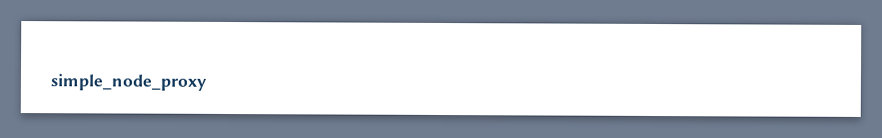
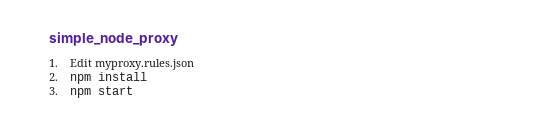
+ 1. Edit myproxy.rules.json
+ 2. npm install
+ 3. npm start

